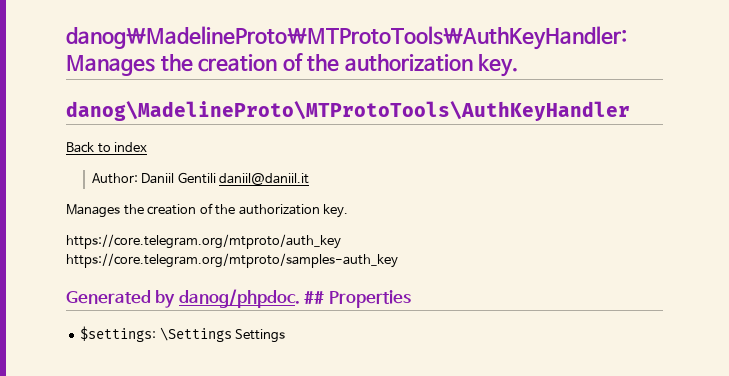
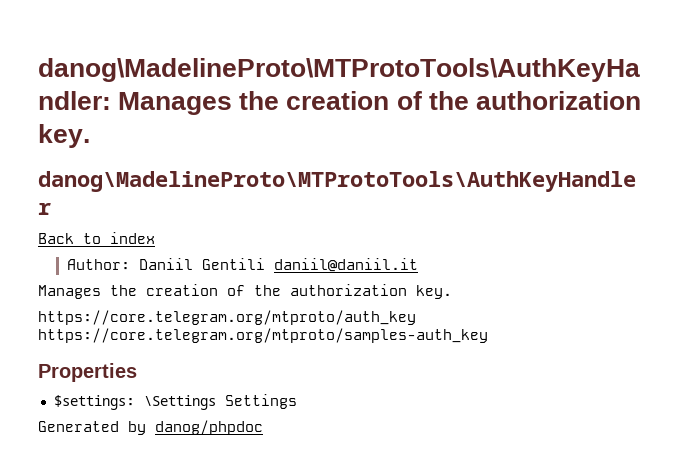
- Generated by danog/phpdoc. ## Properties
+ Properties
+ Generated by danog/phpdoc

